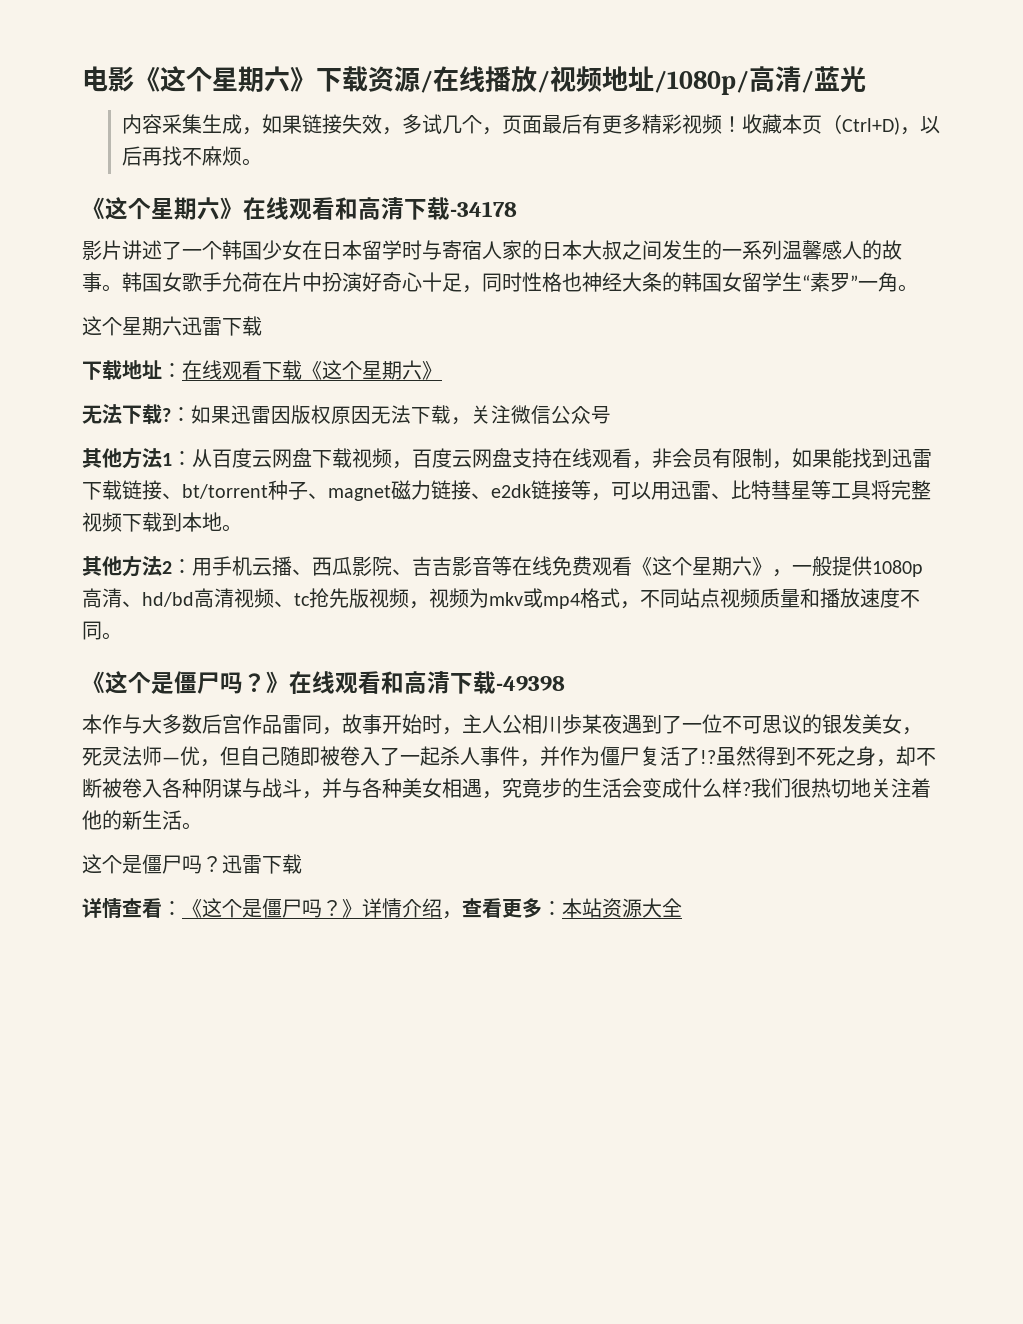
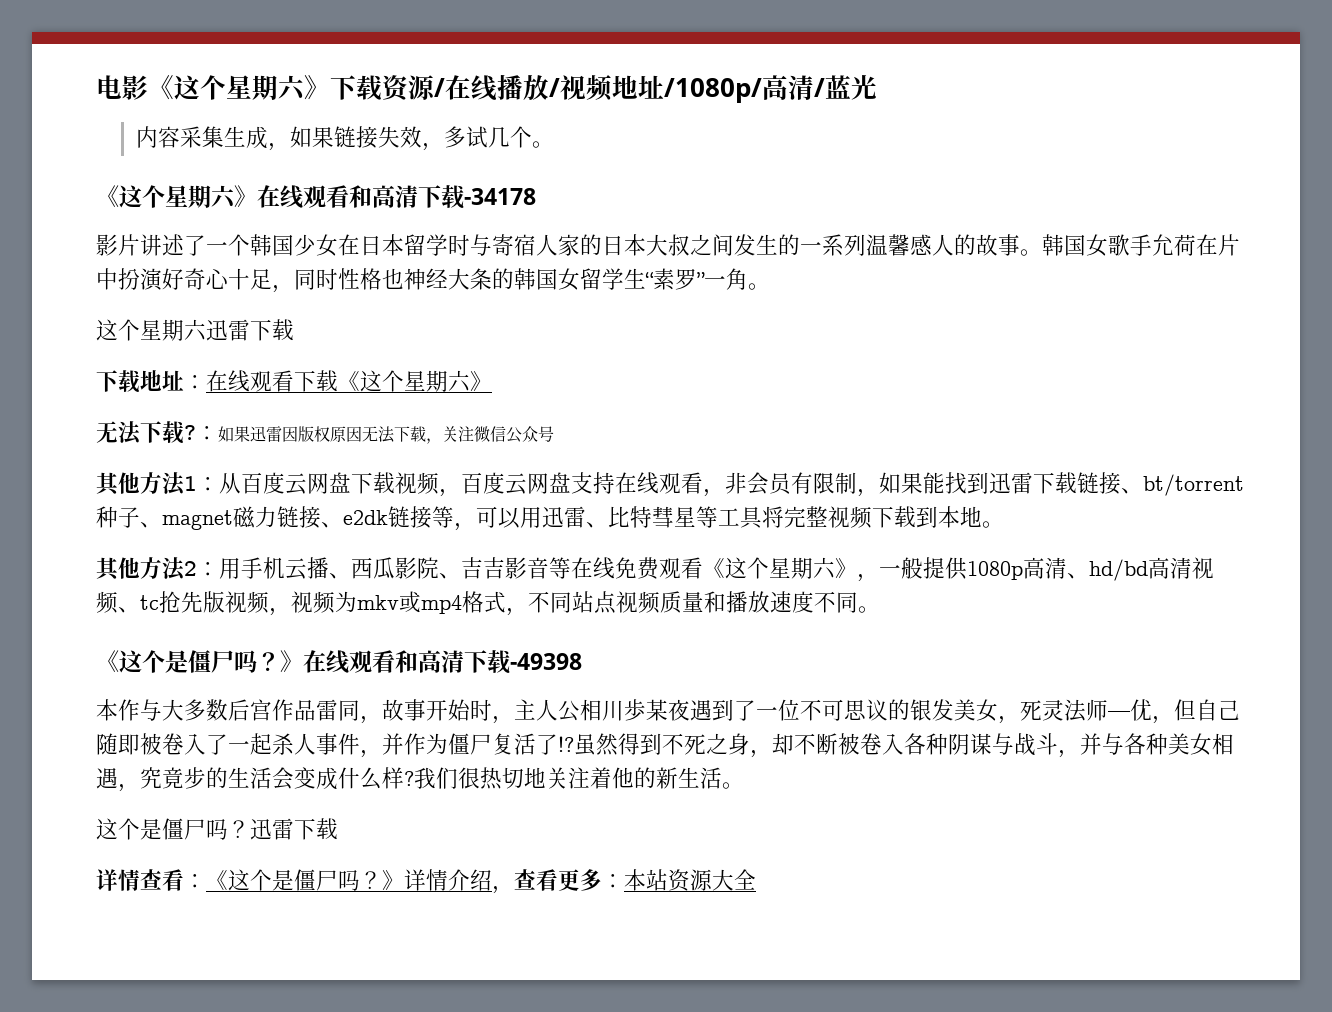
- 内容采集生成，如果链接失效，多试几个，页面最后有更多精彩视频！收藏本页（Ctrl+D)，以后再找不麻烦。
+ 内容采集生成，如果链接失效，多试几个。

